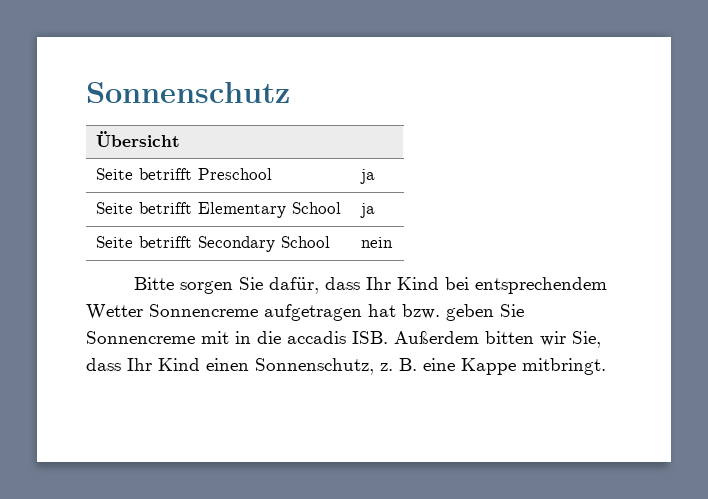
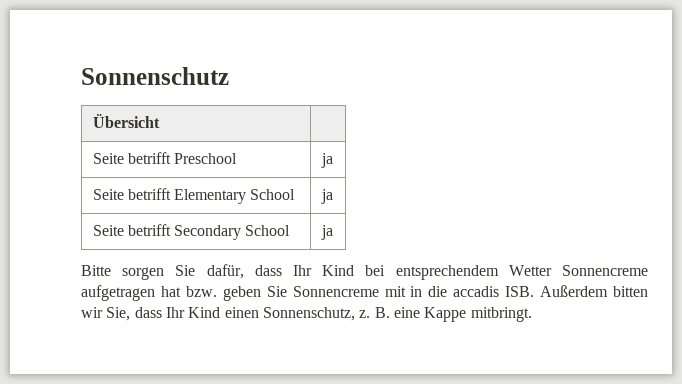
- Seite betrifft Secondary School | nein
+ Seite betrifft Secondary School | ja

